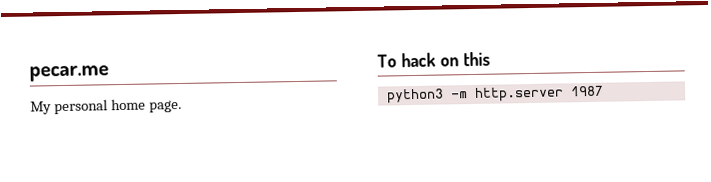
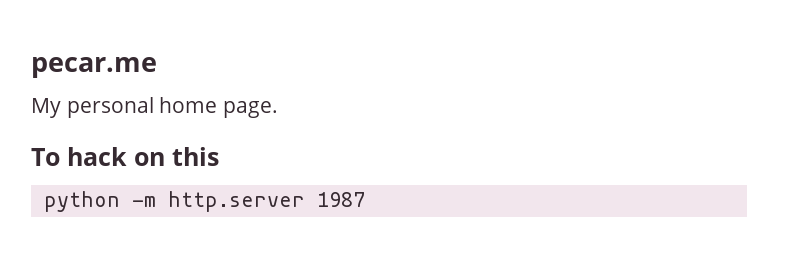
- python3 -m http.server 1987
+ python -m http.server 1987

